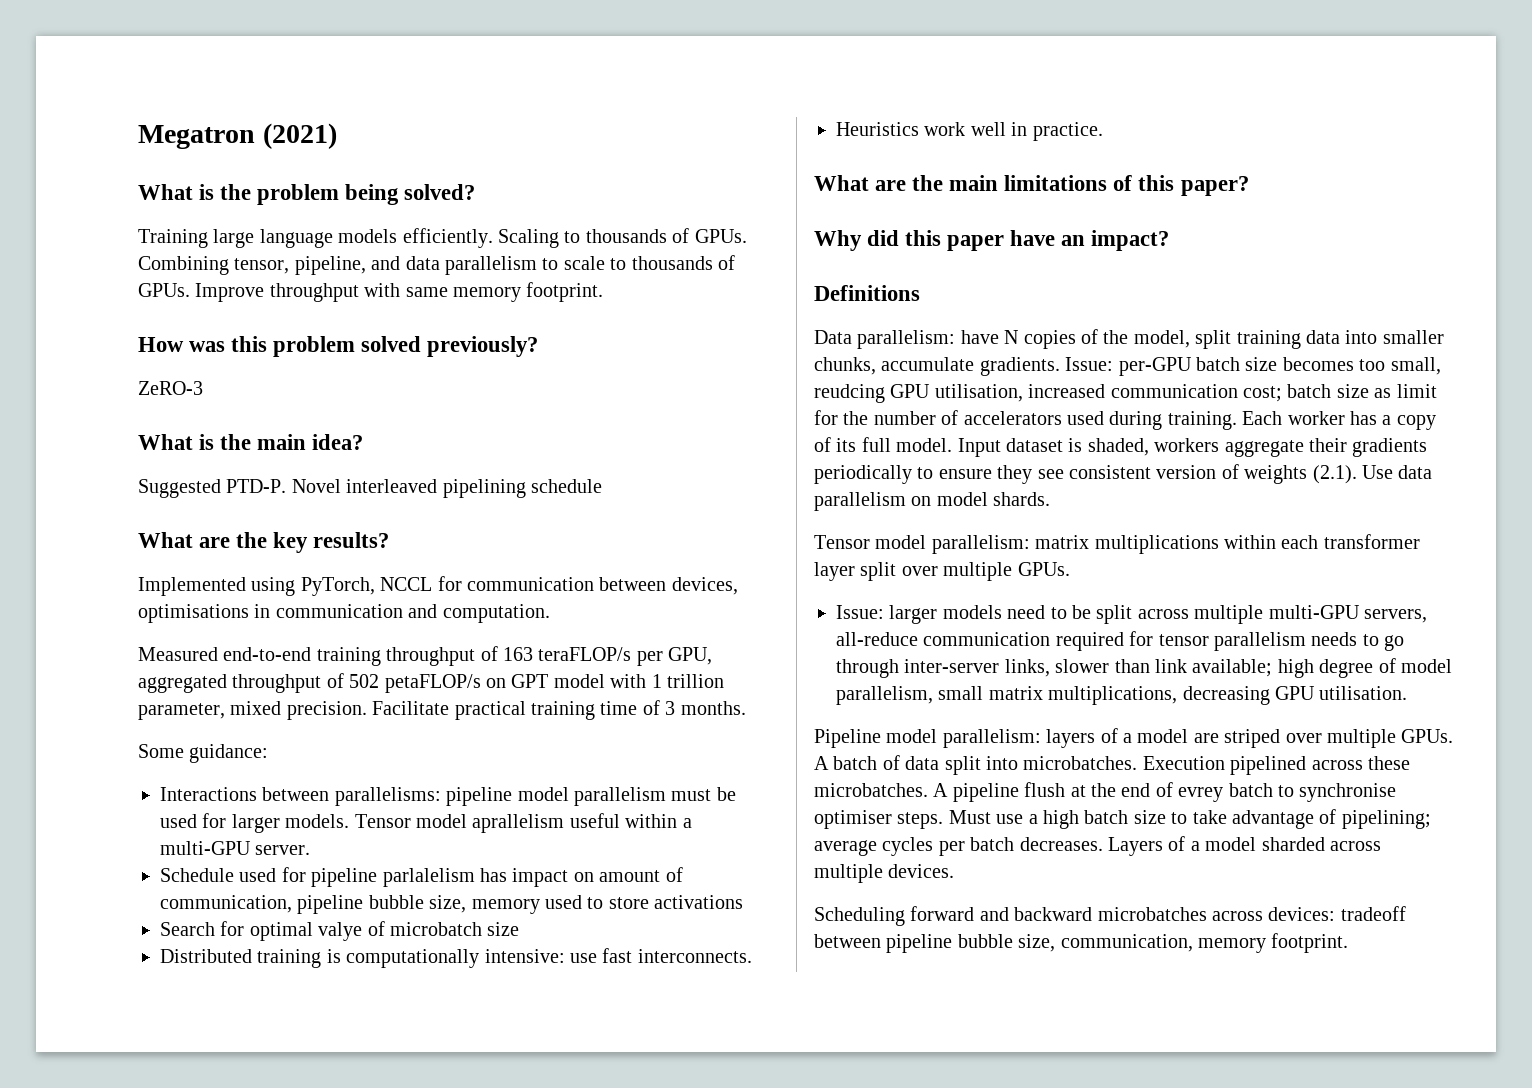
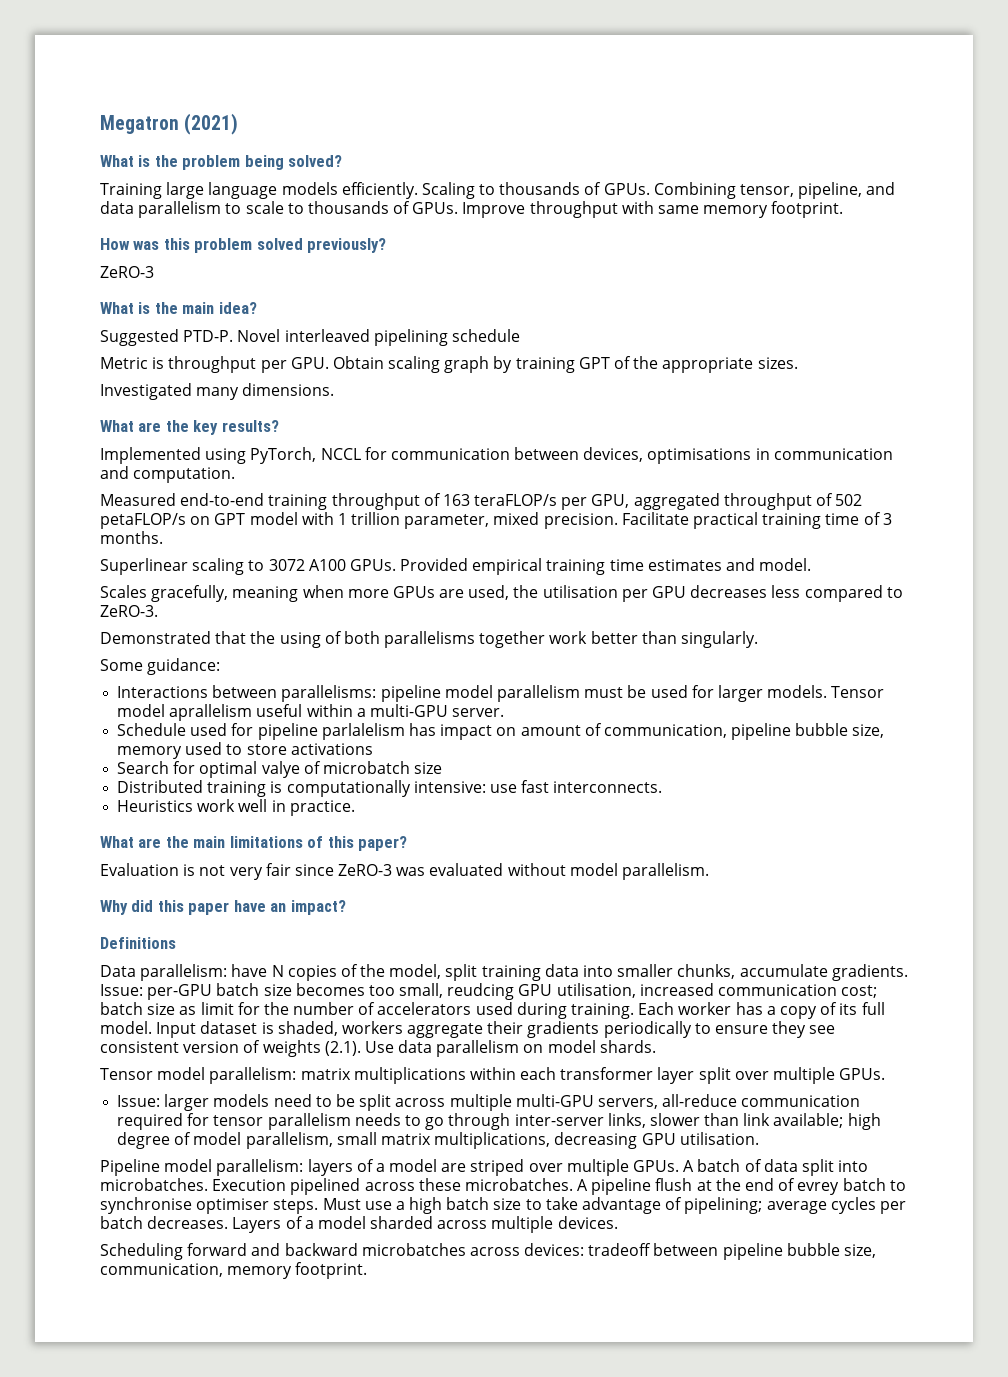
+ Metric is throughput per GPU. Obtain scaling graph by training GPT of the appropriate sizes.
+ Investigated many dimensions.
+ Superlinear scaling to 3072 A100 GPUs. Provided empirical training time estimates and model.
+ Scales gracefully, meaning when more GPUs are used, the utilisation per GPU decreases less compared to ZeRO-3.
+ Demonstrated that the using of both parallelisms together work better than singularly.
+ Evaluation is not very fair since ZeRO-3 was evaluated without model parallelism.

